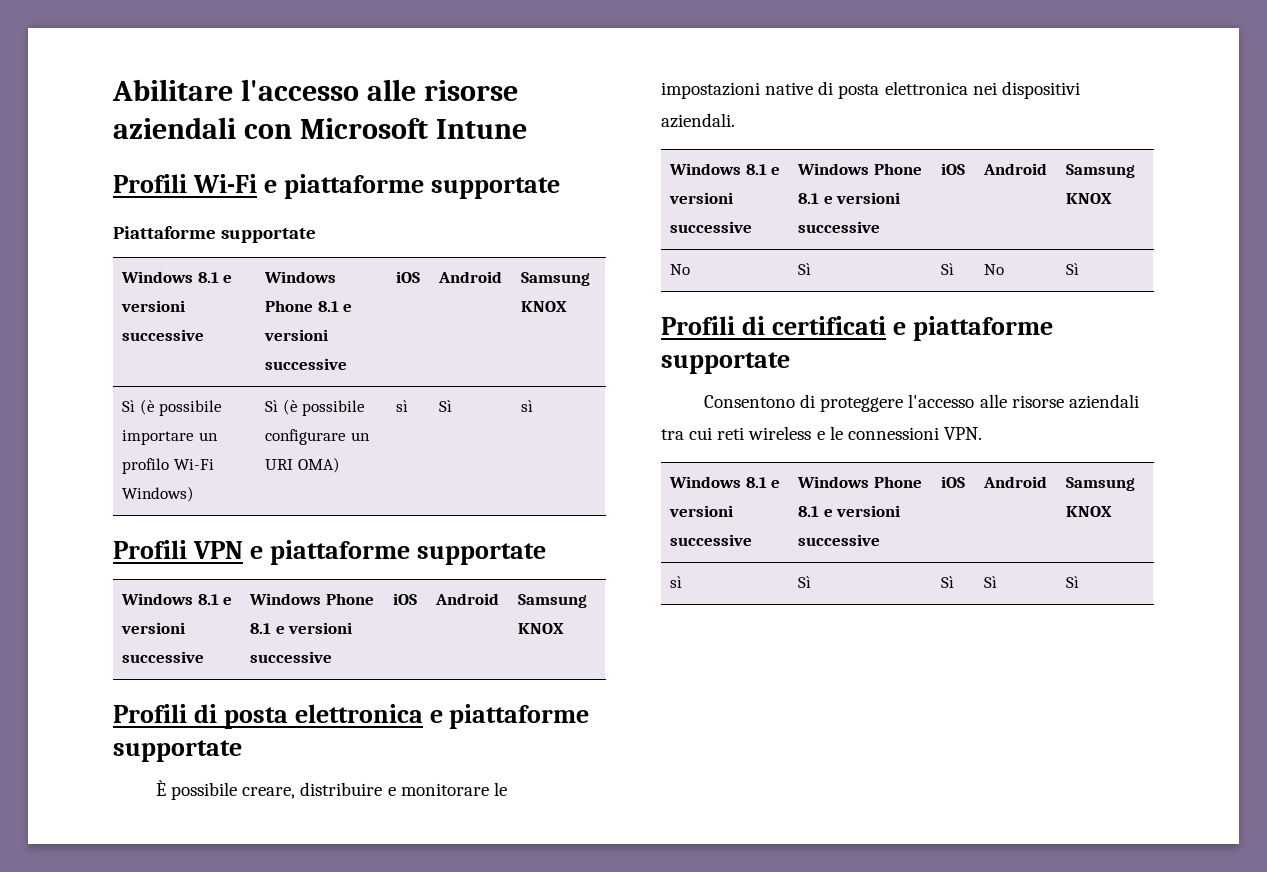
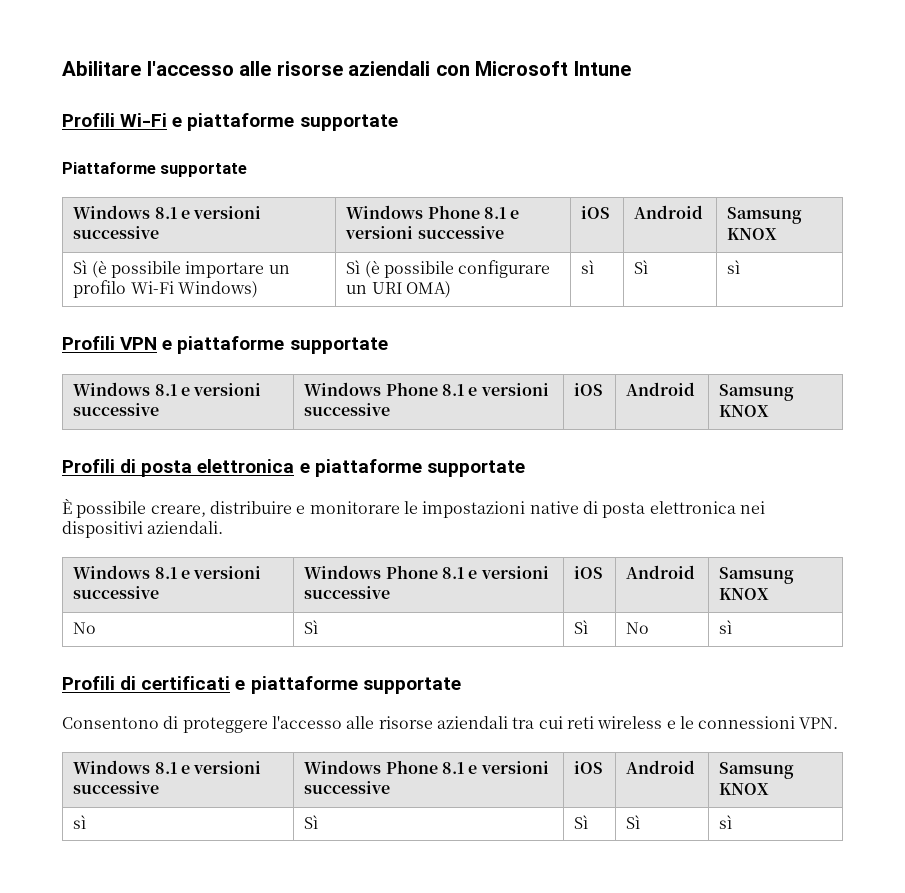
- No | Sì | Sì | No | Sì
+ No | Sì | Sì | No | sì
- sì | Sì | Sì | Sì | Sì
+ sì | Sì | Sì | Sì | sì

